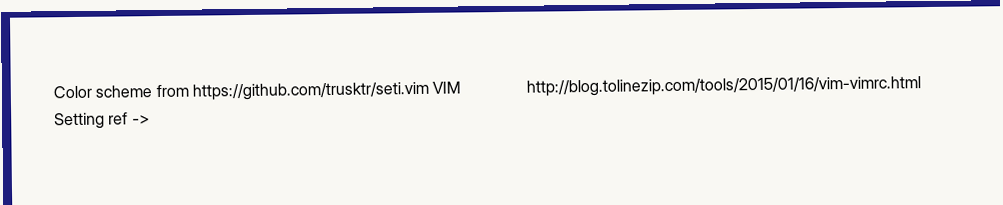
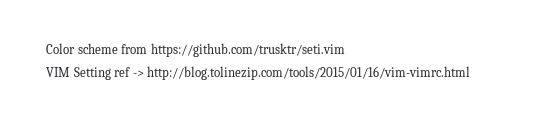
- Color scheme from https://github.com/trusktr/seti.vim VIM Setting ref -> http://blog.tolinezip.com/tools/2015/01/16/vim-vimrc.html
+ Color scheme from https://github.com/trusktr/seti.vim
+ VIM Setting ref -> http://blog.tolinezip.com/tools/2015/01/16/vim-vimrc.html

